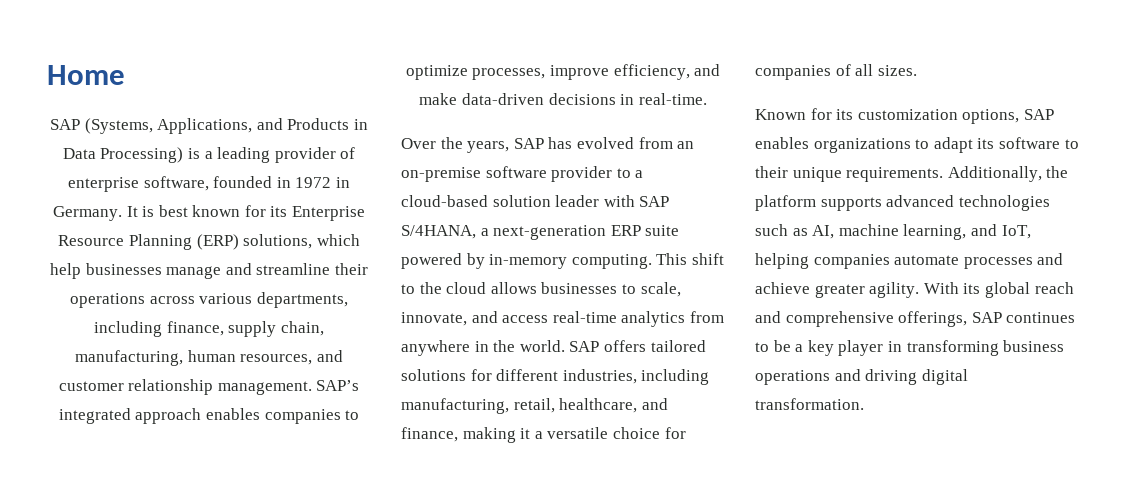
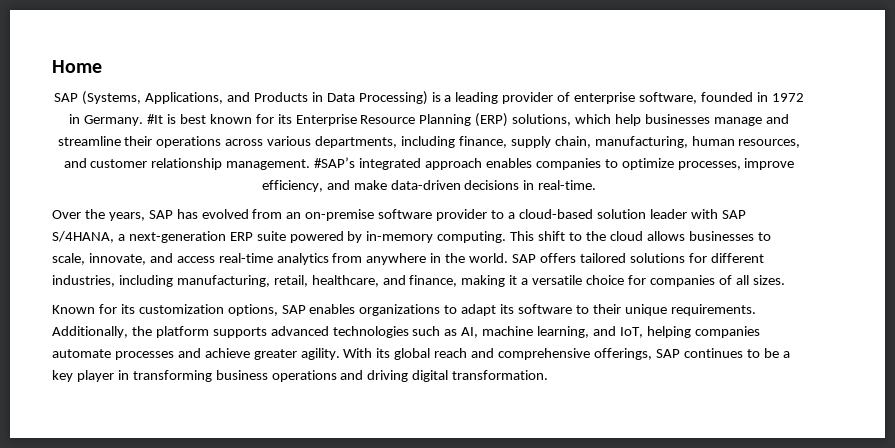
- It is best known for its Enterprise Resource Planning (ERP) solutions, which help businesses manage and streamline their operations across various departments, including finance, supply chain, manufacturing, human resources, and customer relationship management.
+ #It is best known for its Enterprise Resource Planning (ERP) solutions, which help businesses manage and streamline their operations across various departments, including finance, supply chain, manufacturing, human resources, and customer relationship management.
- SAP’s integrated approach enables companies to optimize processes, improve efficiency, and make data-driven decisions in real-time.
+ #SAP’s integrated approach enables companies to optimize processes, improve efficiency, and make data-driven decisions in real-time.

